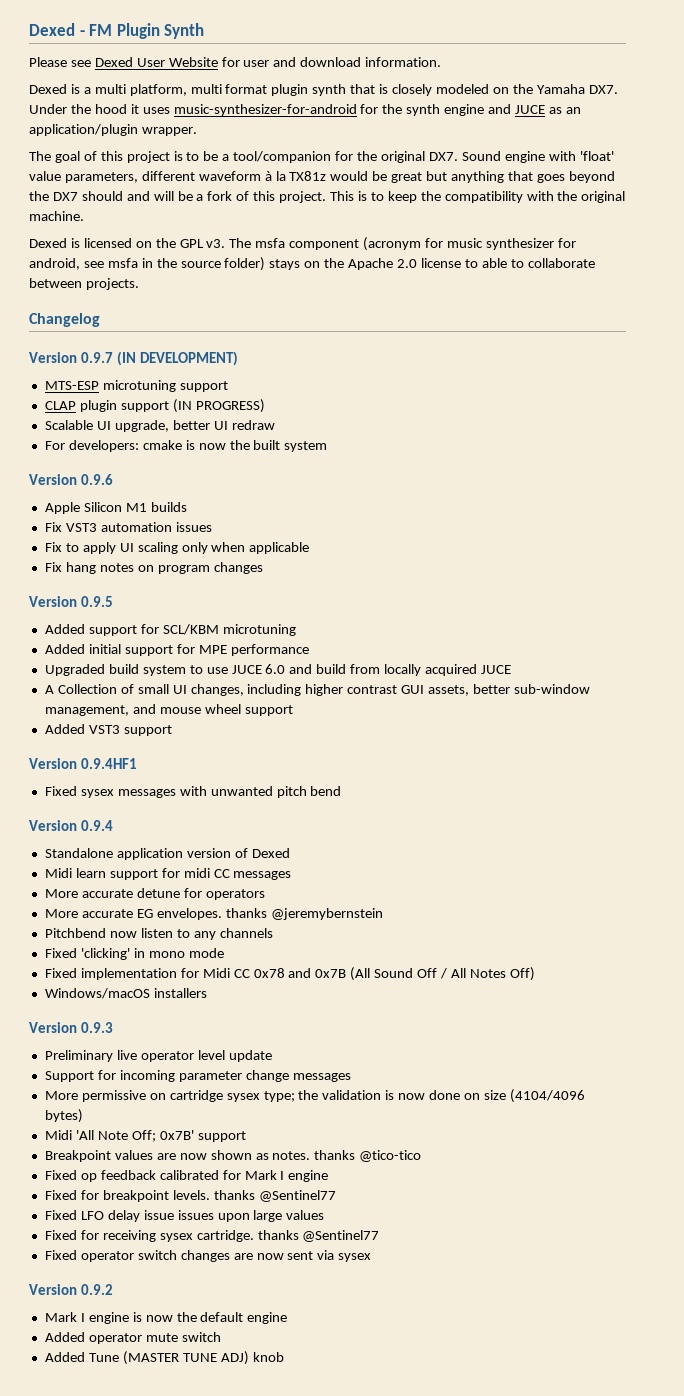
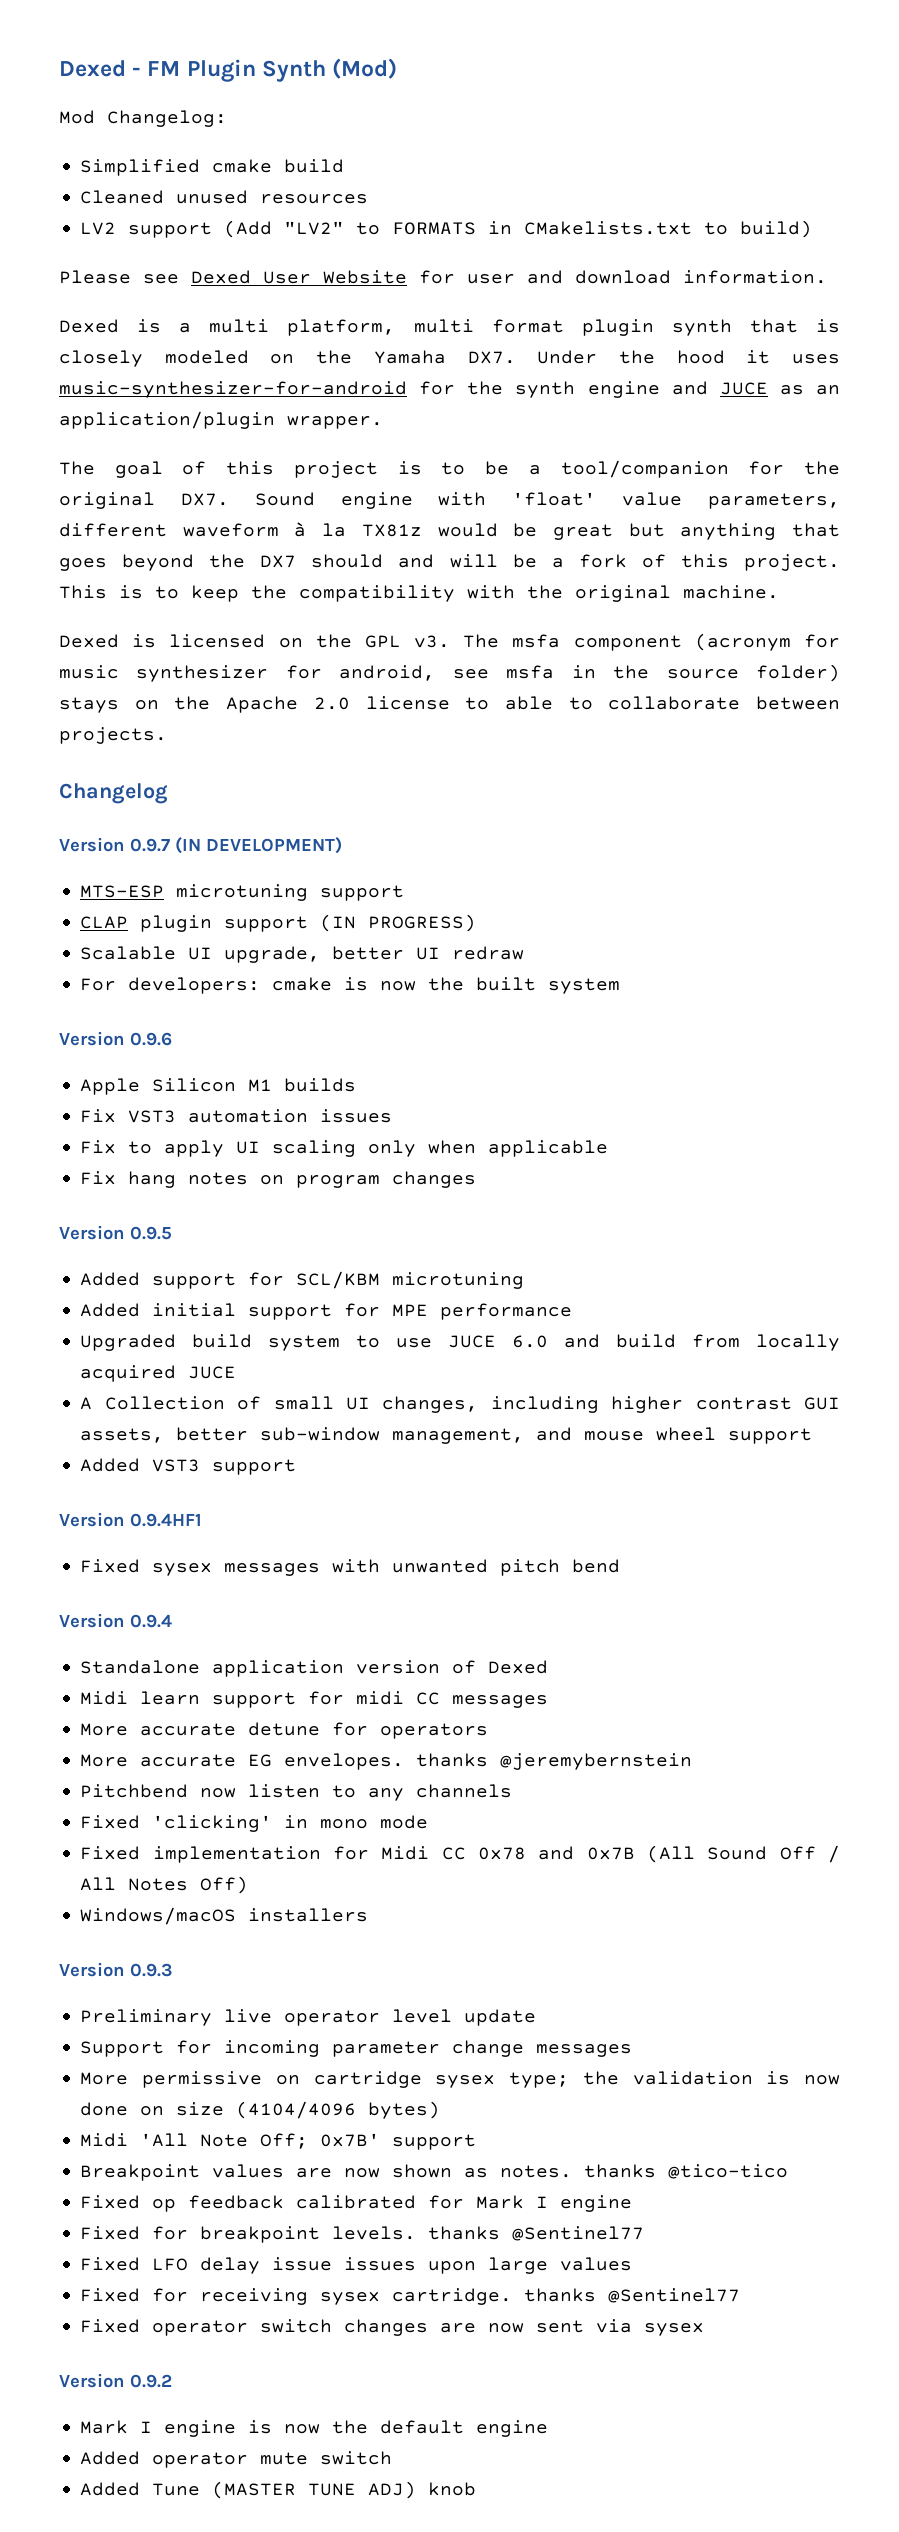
- Dexed - FM Plugin Synth
+ Dexed - FM Plugin Synth (Mod)
+ Mod Changelog:
+ Simplified cmake build
+ Cleaned unused resources
+ LV2 support (Add "LV2" to FORMATS in CMakelists.txt to build)

